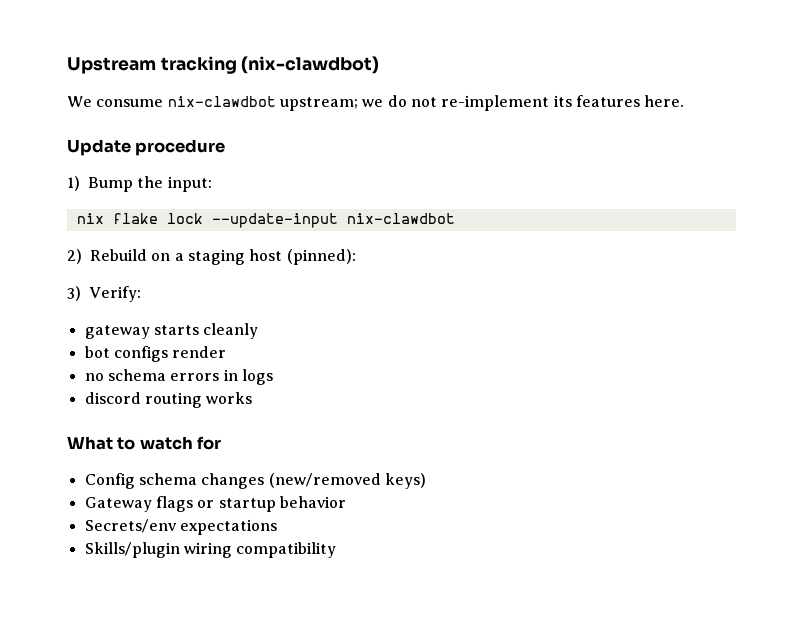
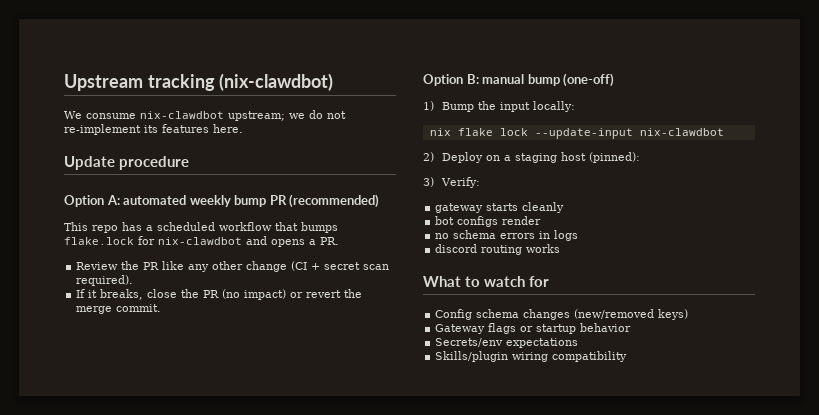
+ Option A: automated weekly bump PR (recommended)
+ This repo has a scheduled workflow that bumps flake.lock for nix-clawdbot and opens a PR.
+ Review the PR like any other change (CI + secret scan required).
+ If it breaks, close the PR (no impact) or revert the merge commit.
+ Option B: manual bump (one-off)
- 1) Bump the input:
+ 1) Bump the input locally:
- 2) Rebuild on a staging host (pinned):
+ 2) Deploy on a staging host (pinned):

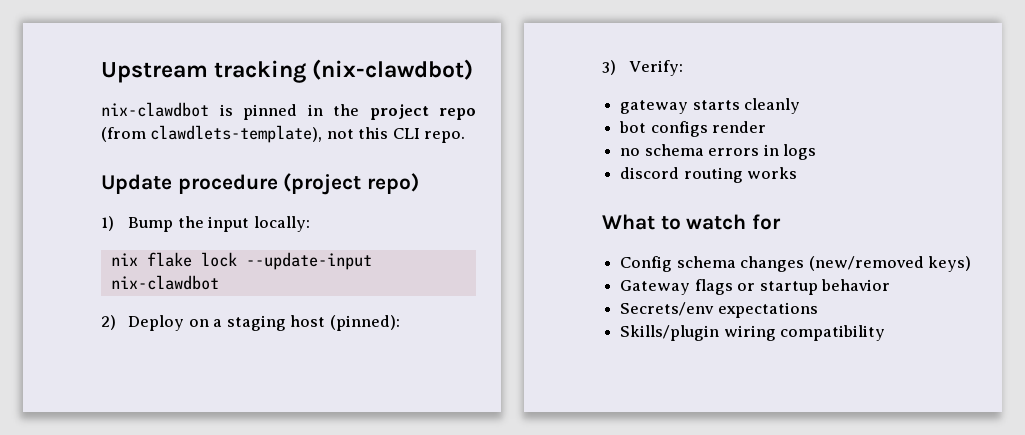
- We consume nix-clawdbot upstream; we do not re-implement its features here.
- Update procedure
- Option A: automated weekly bump PR (recommended)
- This repo has a scheduled workflow that bumps flake.lock for nix-clawdbot and opens a PR.
- Review the PR like any other change (CI + secret scan required).
- If it breaks, close the PR (no impact) or revert the merge commit.
- Option B: manual bump (one-off)
+ nix-clawdbot is pinned in the project repo (from clawdlets-template), not this CLI repo.
+ Update procedure (project repo)

